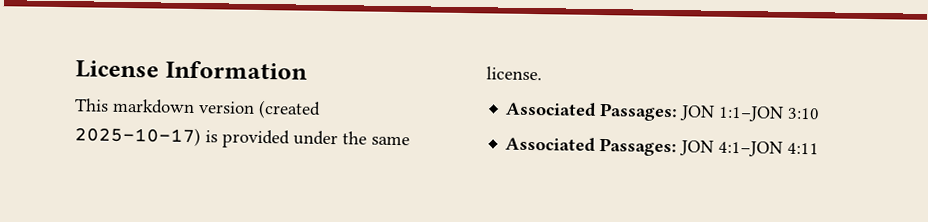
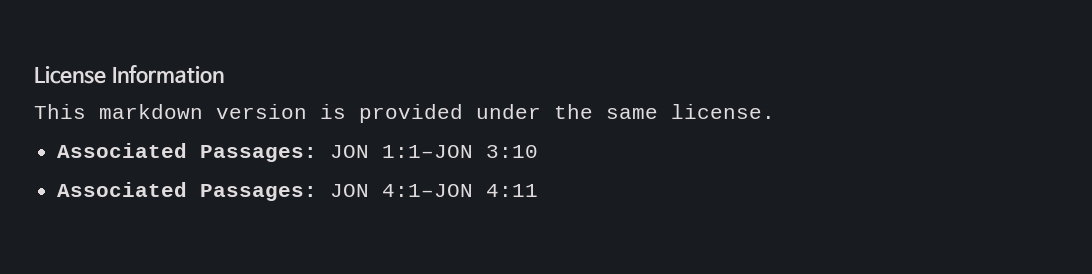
- This markdown version (created 2025-10-17) is provided under the same license.
+ This markdown version is provided under the same license.

